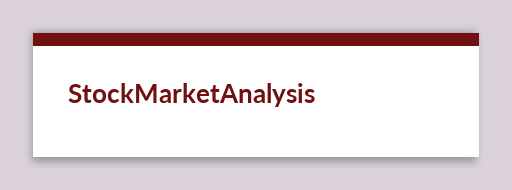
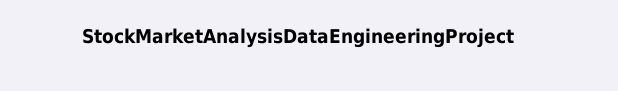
- StockMarketAnalysis
+ StockMarketAnalysisDataEngineeringProject

